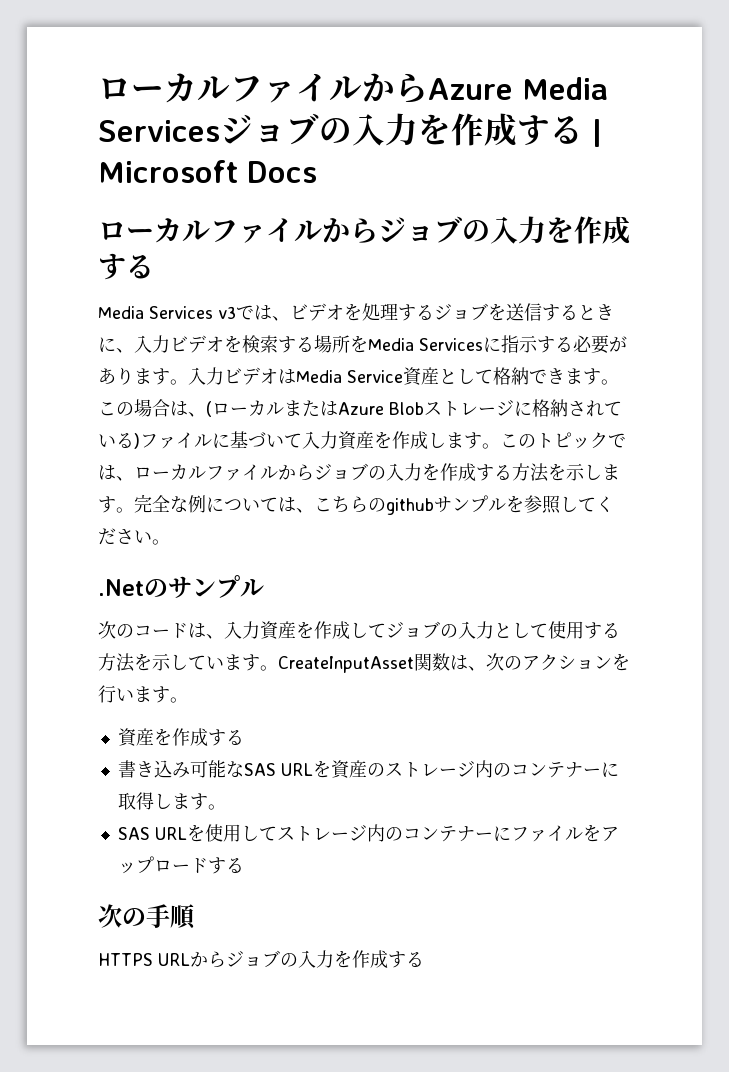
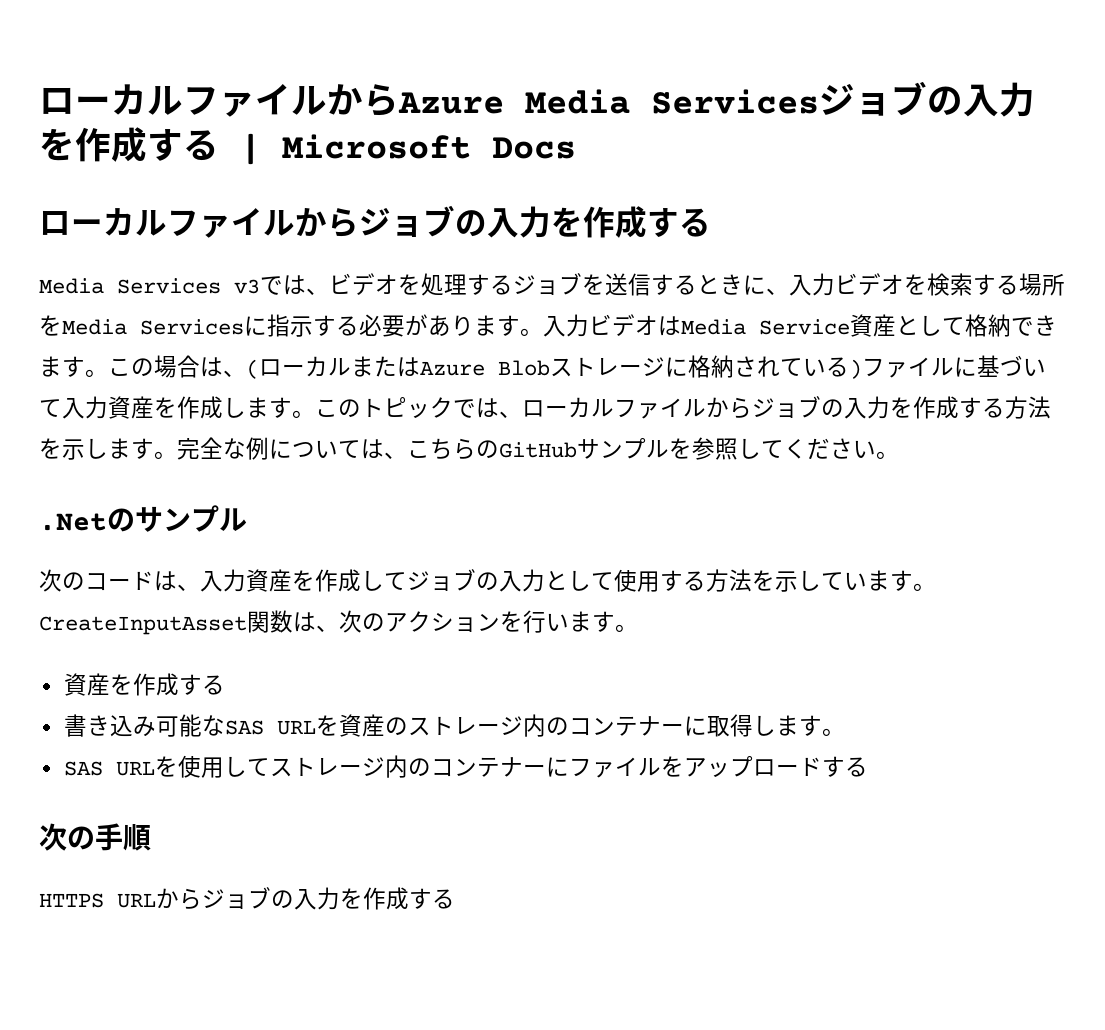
- 完全な例については、こちらのgithubサンプルを参照してください。
+ 完全な例については、こちらのGitHubサンプルを参照してください。

